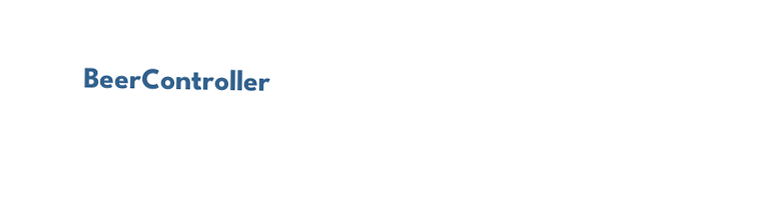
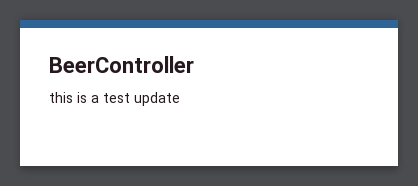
+ this is a test update

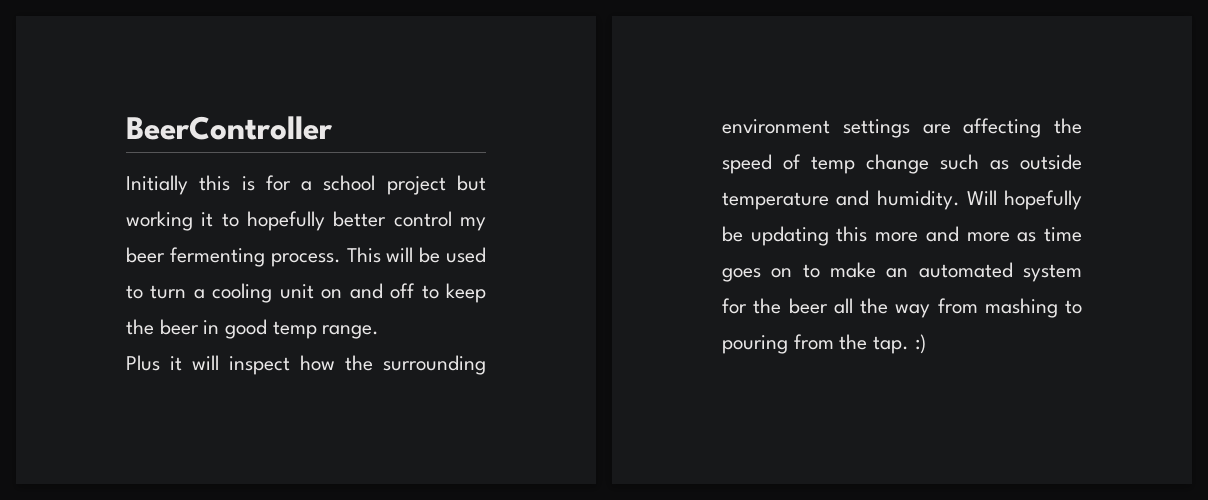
- this is a test update
+ Initially this is for a school project but working it to hopefully better control my beer fermenting process. This will be used to turn a cooling unit on and off to keep the beer in good temp range.
+ Plus it will inspect how the surrounding environment settings are affecting the speed of temp change such as outside temperature and humidity. Will hopefully be updating this more and more as time goes on to make an automated system for the beer all the way from mashing to pouring from the tap. :)

